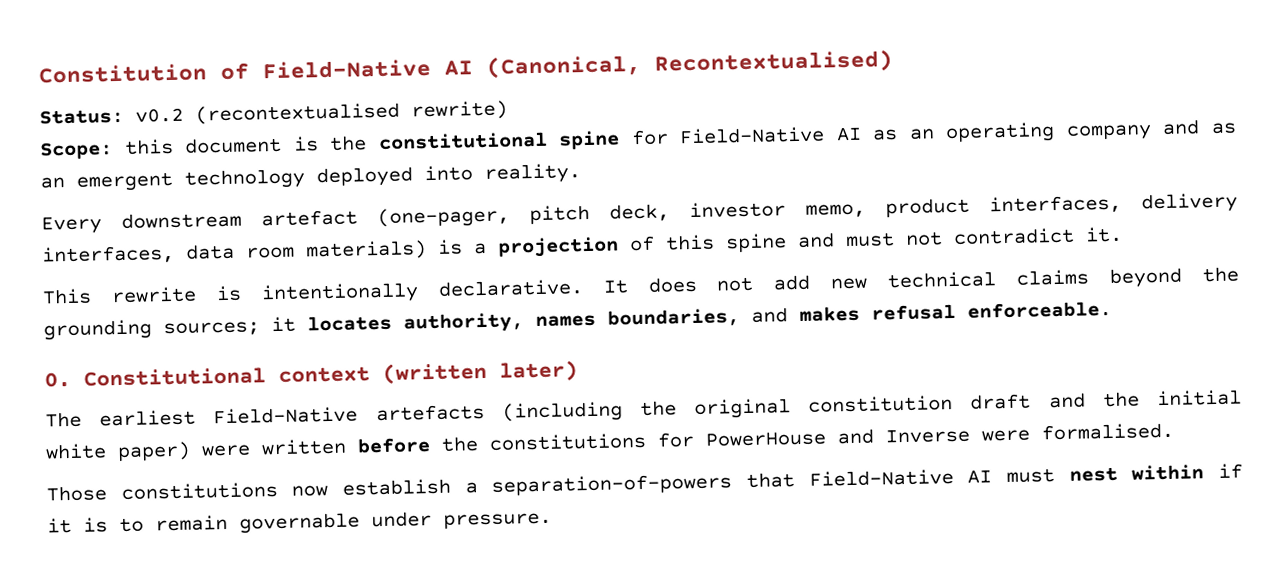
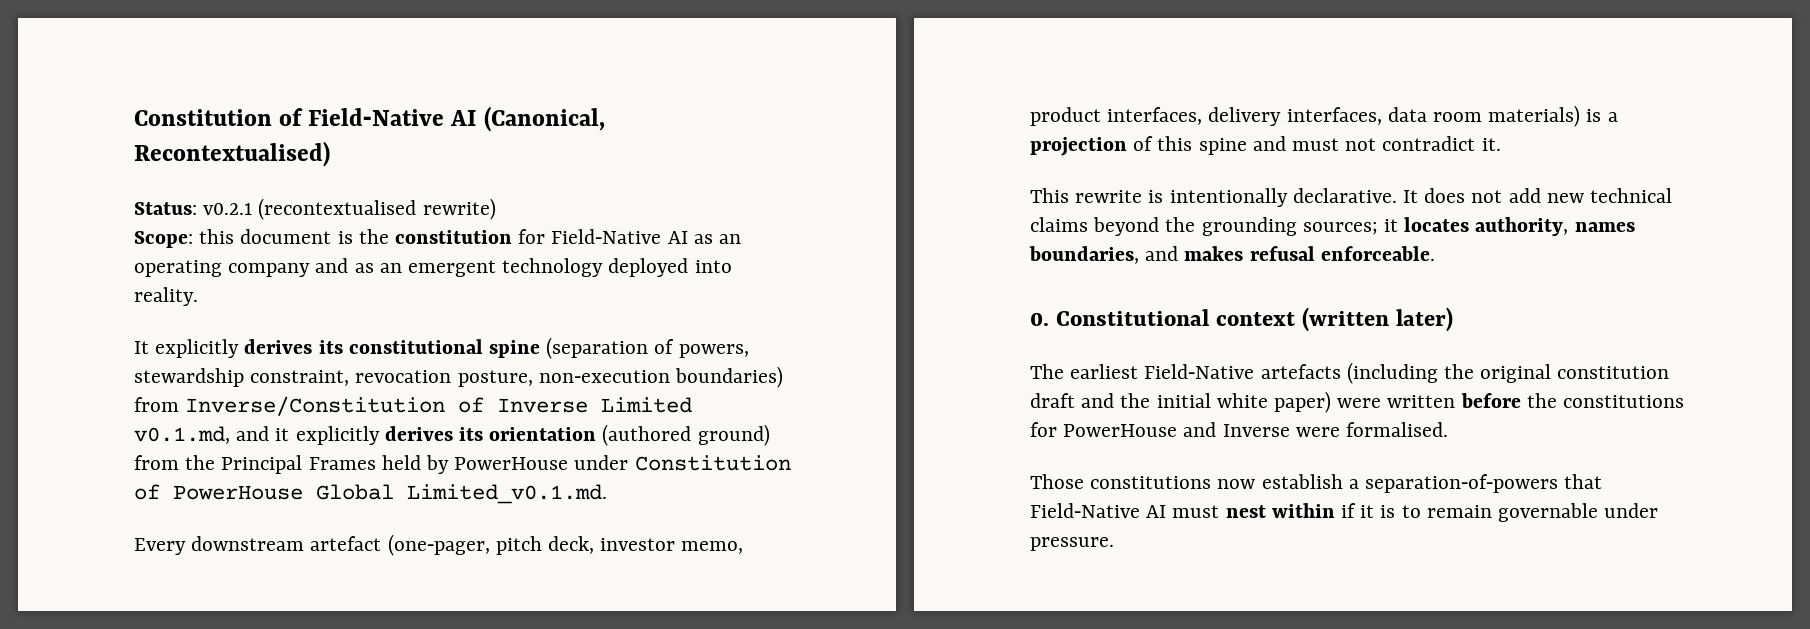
- Status: v0.2 (recontextualised rewrite)
+ Status: v0.2.1 (recontextualised rewrite)
- Scope: this document is the constitutional spine for Field‑Native AI as an operating company and as an emergent technology deployed into reality.
+ Scope: this document is the constitution for Field‑Native AI as an operating company and as an emergent technology deployed into reality.
+ It explicitly derives its constitutional spine (separation of powers, stewardship constraint, revocation posture, non‑execution boundaries) from Inverse/Constitution of Inverse Limited v0.1.md, and it explicitly derives its orientation (authored ground) from the Principal Frames held by PowerHouse under Constitution of PowerHouse Global Limited_v0.1.md.

